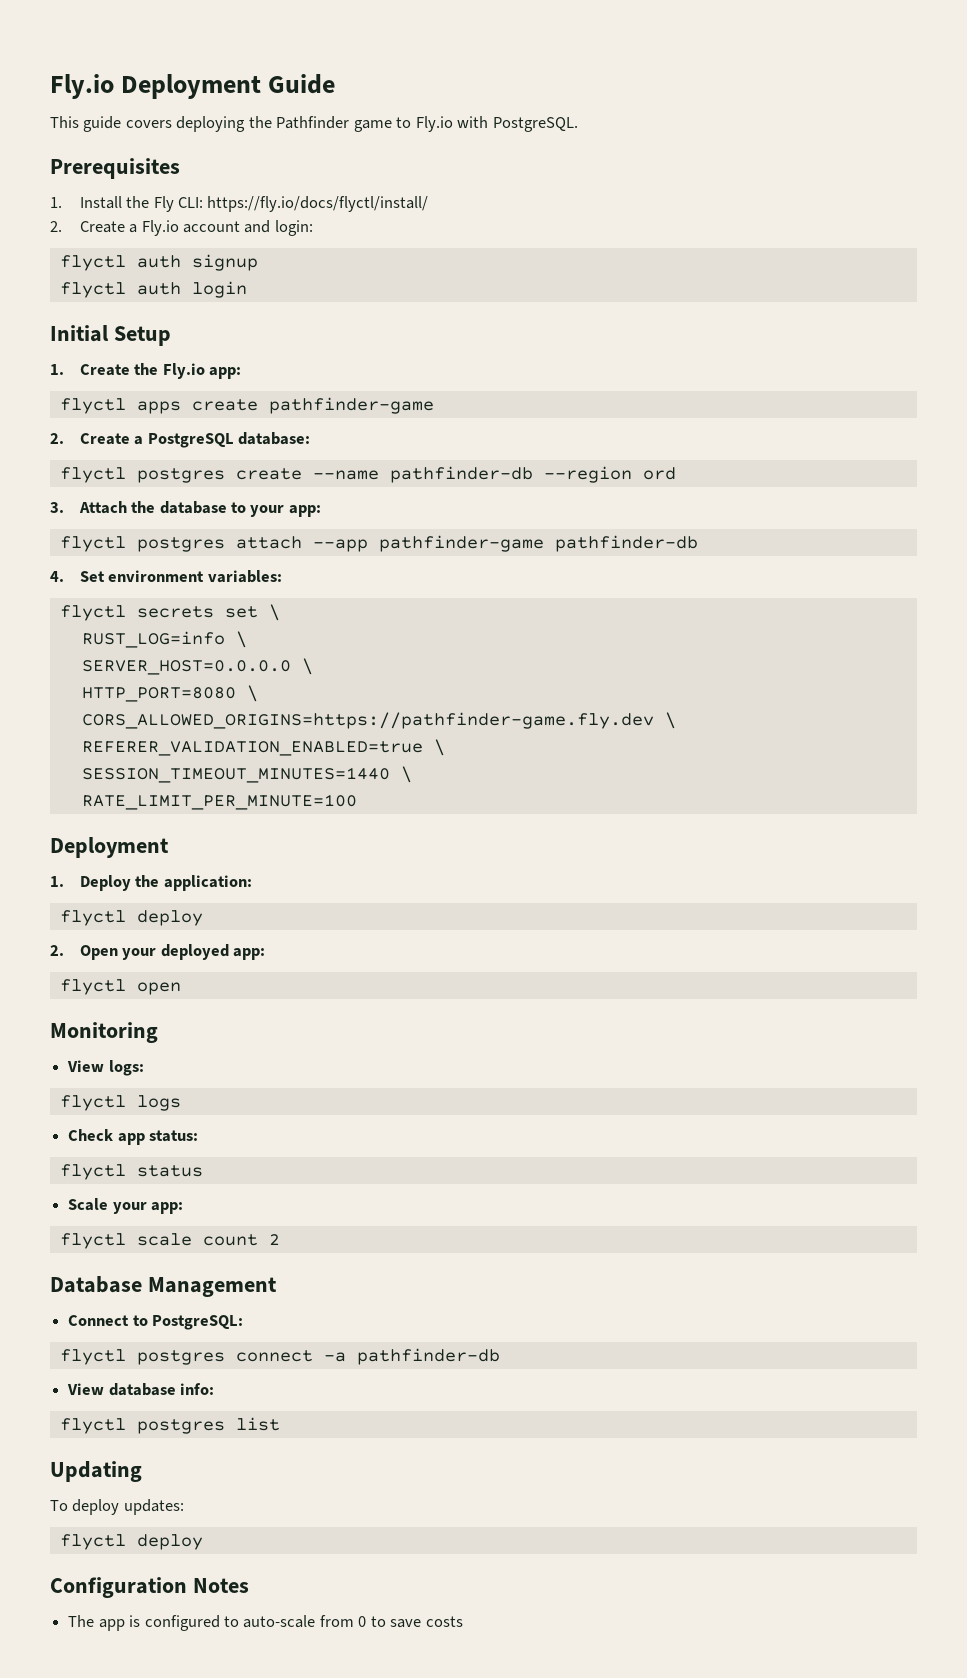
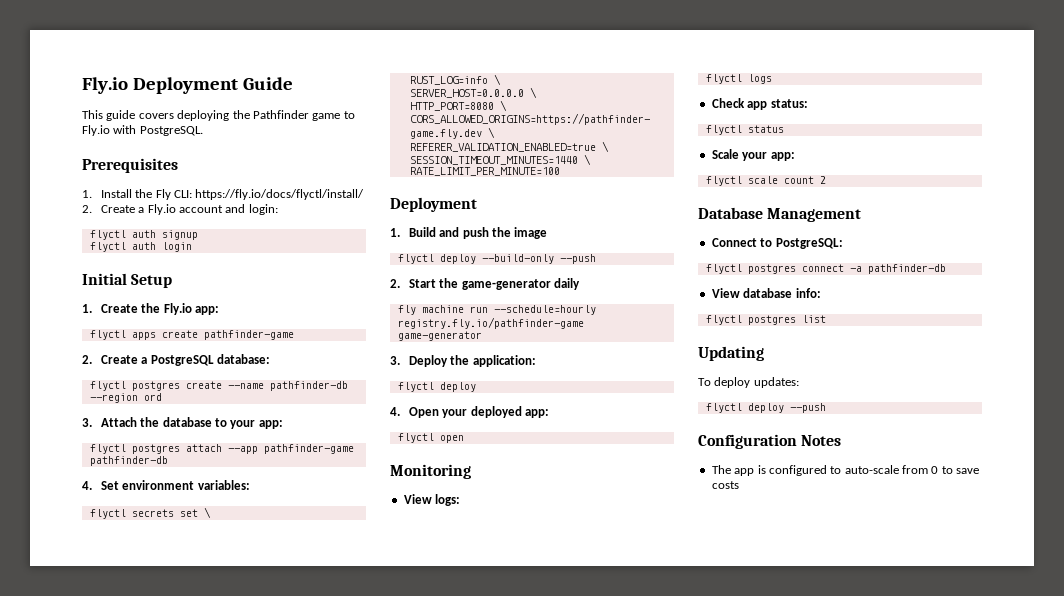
- 1. Deploy the application:
+ 1. Build and push the image
+ flyctl deploy --build-only --push
+ 2. Start the game-generator daily
+ fly machine run --schedule=hourly registry.fly.io/pathfinder-game game-generator
+ 3. Deploy the application:
- 2. Open your deployed app:
+ 4. Open your deployed app:
  To deploy updates:
- flyctl deploy
+ flyctl deploy --push

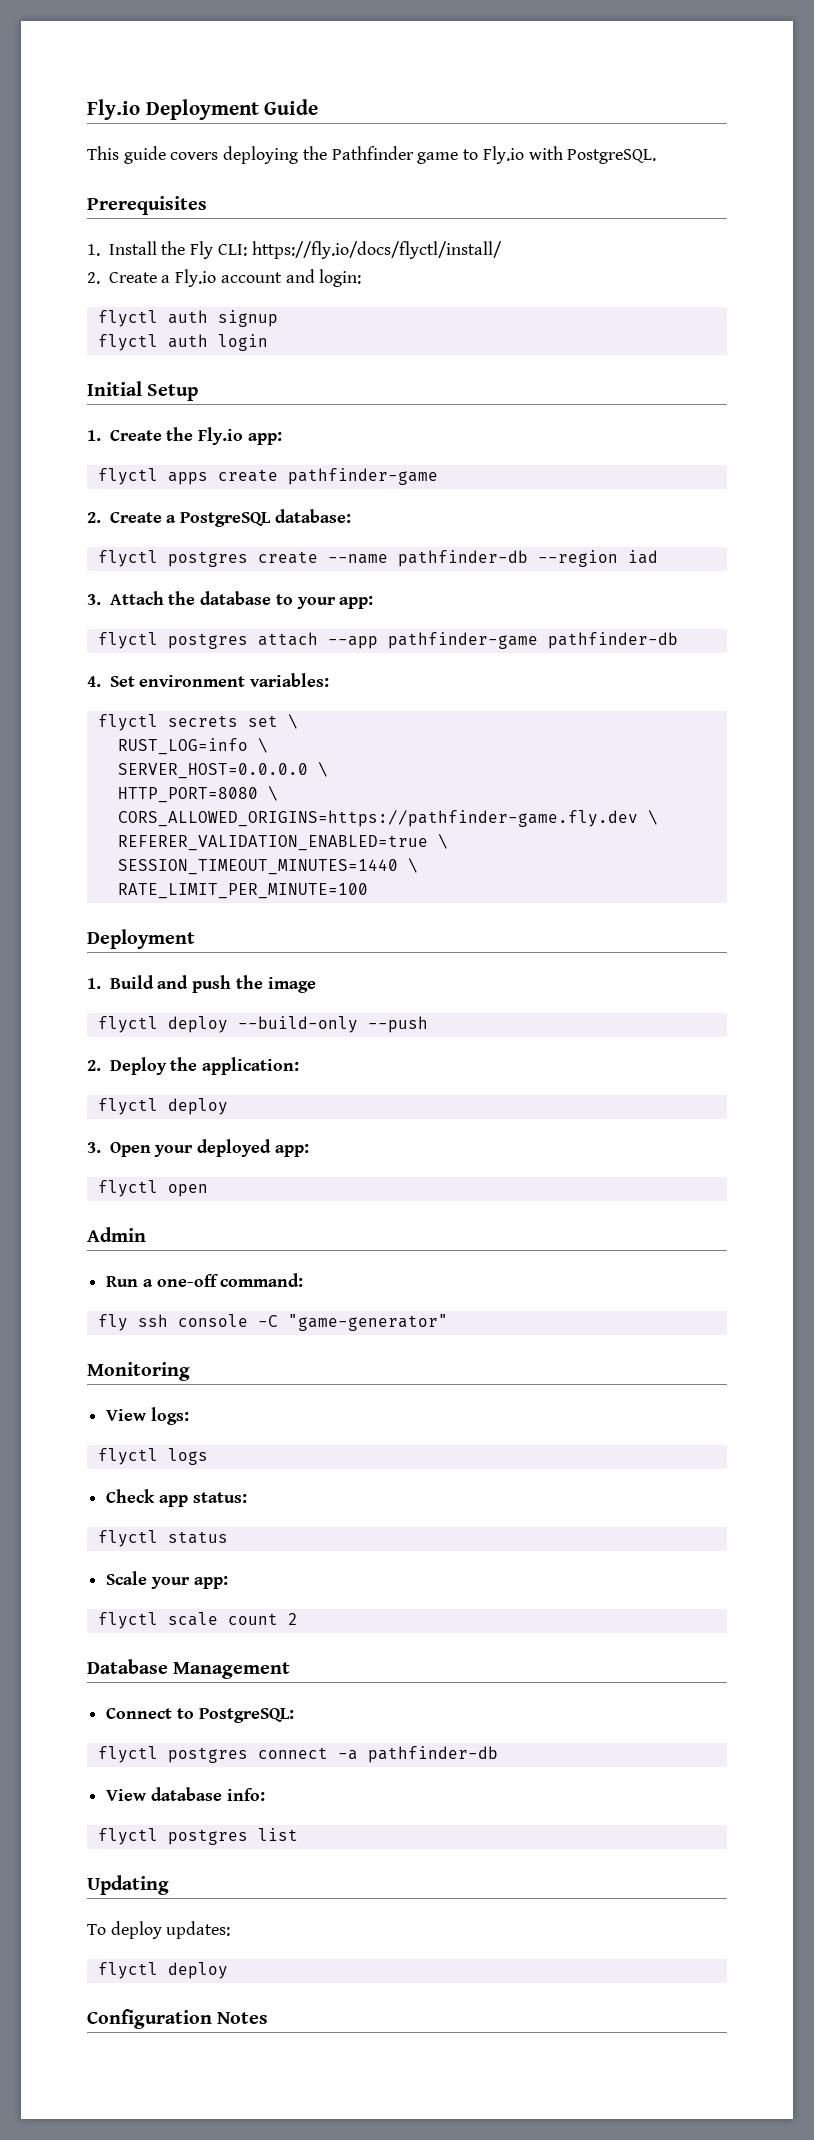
- flyctl postgres create --name pathfinder-db --region ord
+ flyctl postgres create --name pathfinder-db --region iad
- 2. Start the game-generator daily
- fly machine run --schedule=hourly registry.fly.io/pathfinder-game game-generator
- 3. Deploy the application:
+ 2. Deploy the application:
- 4. Open your deployed app:
+ 3. Open your deployed app:
+ Admin
+ Run a one-off command:
+ fly ssh console -C "game-generator"
  To deploy updates:
- flyctl deploy --push
+ flyctl deploy
- The app is configured to auto-scale from 0 to save costs

